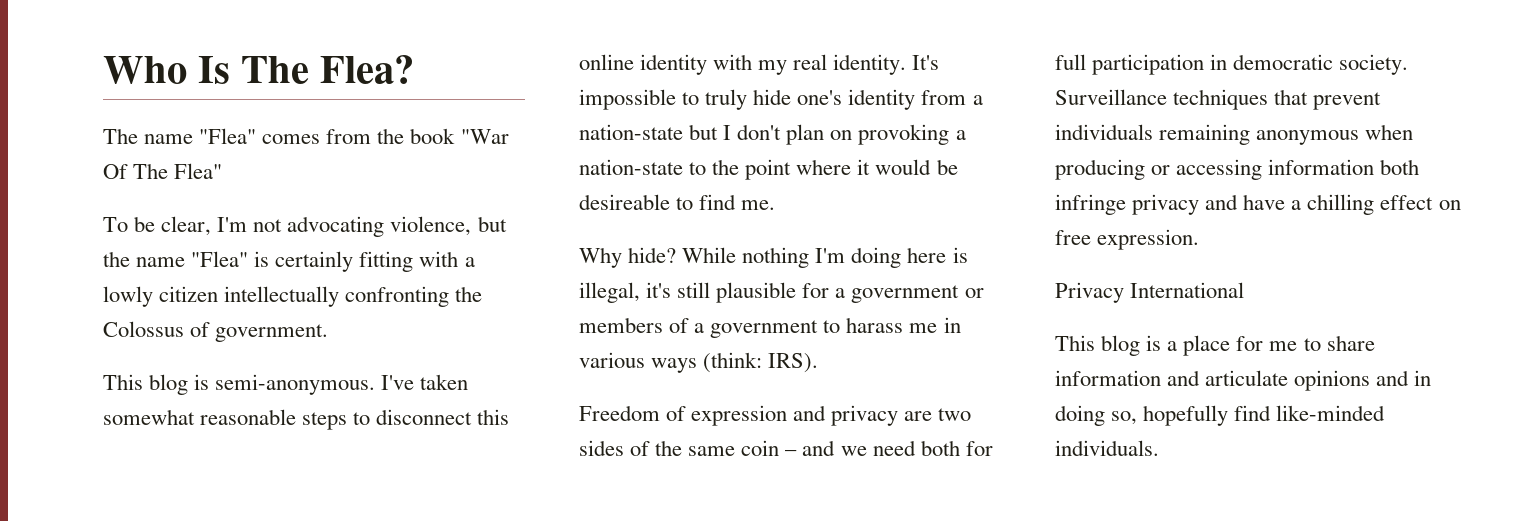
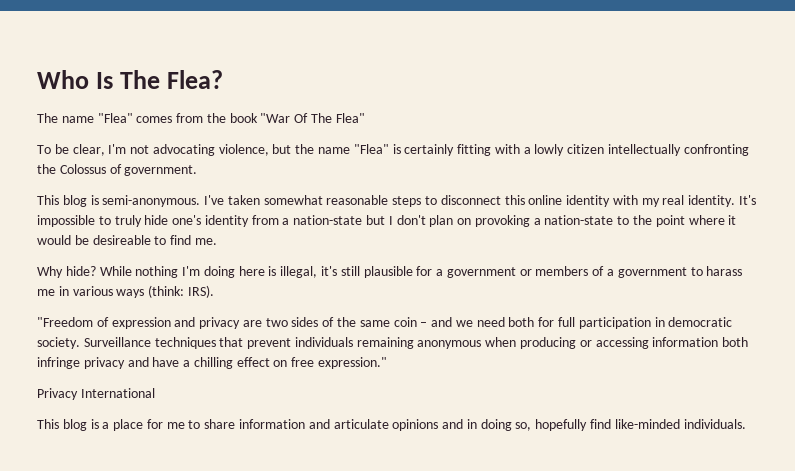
- Freedom of expression and privacy are two sides of the same coin – and we need both for full participation in democratic society.
+ "Freedom of expression and privacy are two sides of the same coin – and we need both for full participation in democratic society.
- Surveillance techniques that prevent individuals remaining anonymous when producing or accessing information both infringe privacy and have a chilling effect on free expression.
+ Surveillance techniques that prevent individuals remaining anonymous when producing or accessing information both infringe privacy and have a chilling effect on free expression."

